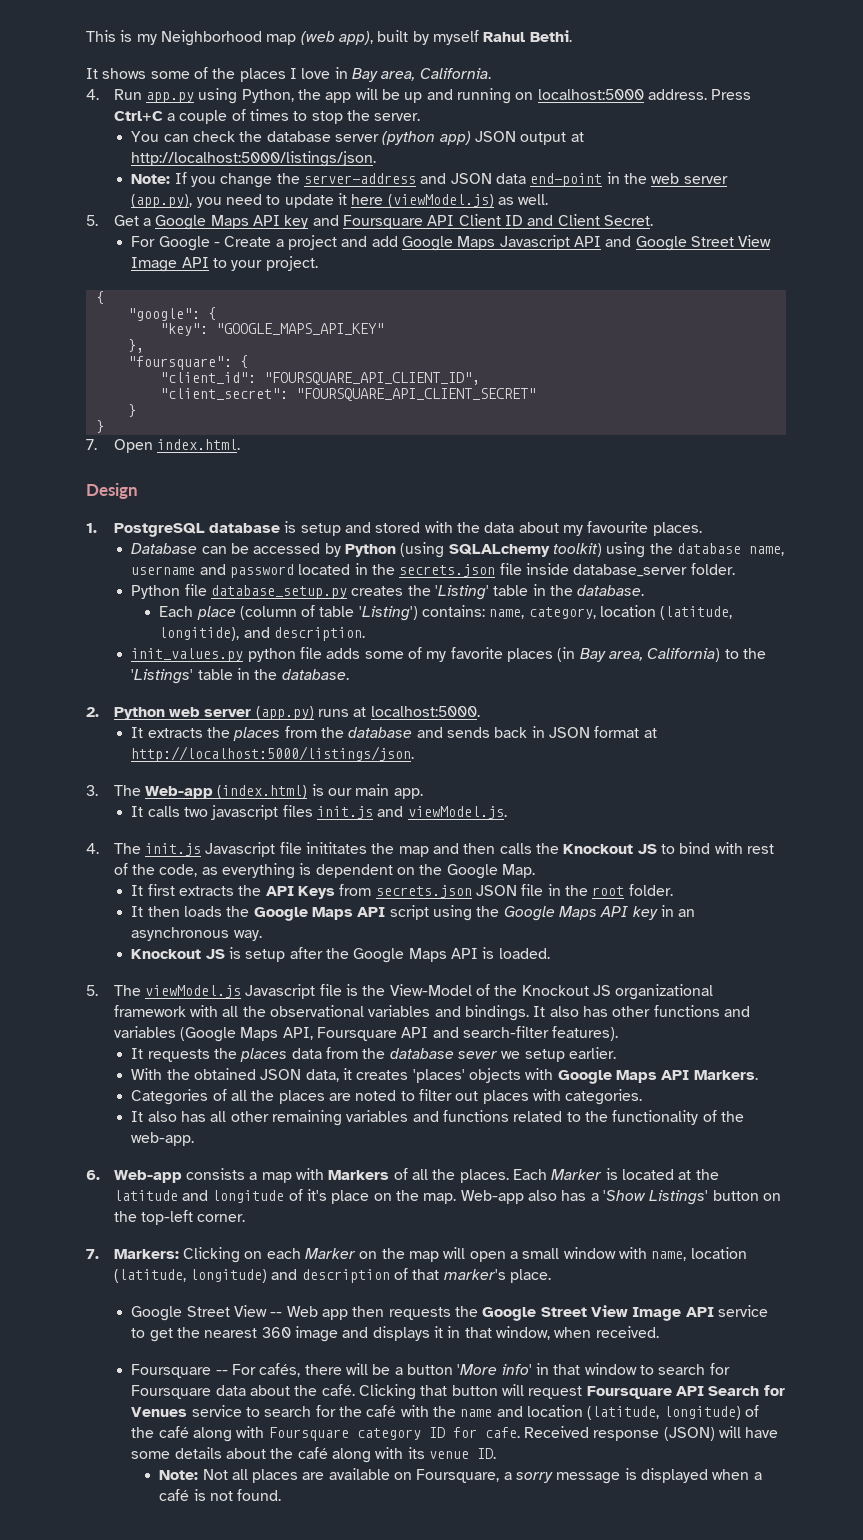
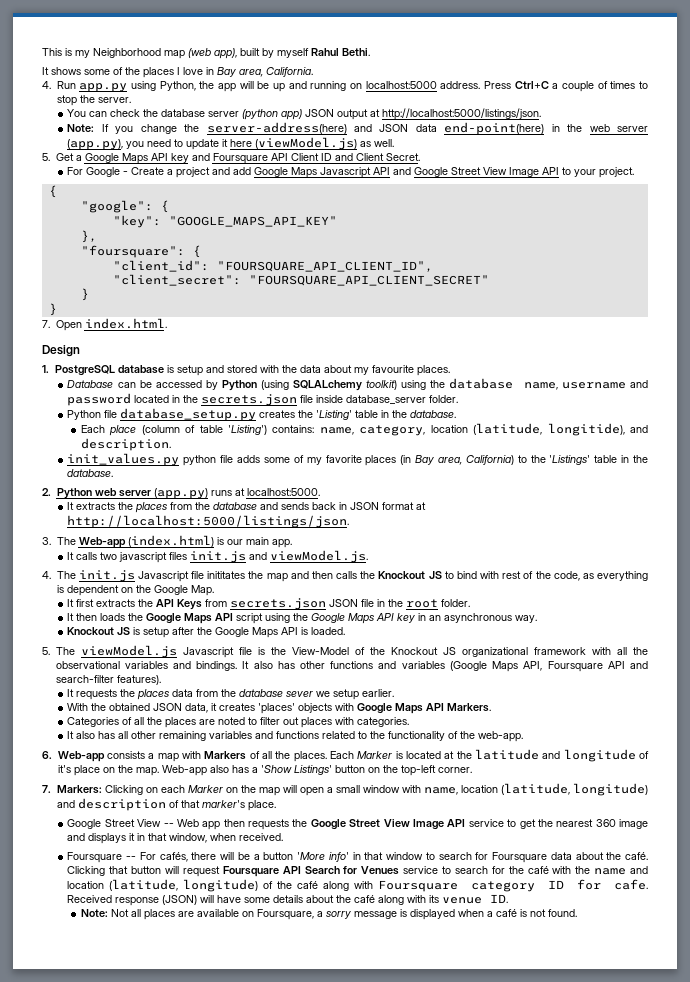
- Note: If you change the server-address and JSON data end-point in the web server (app.py), you need to update it here (viewModel.js) as well.
+ Note: If you change the server-address(here) and JSON data end-point(here) in the web server (app.py), you need to update it here (viewModel.js) as well.

